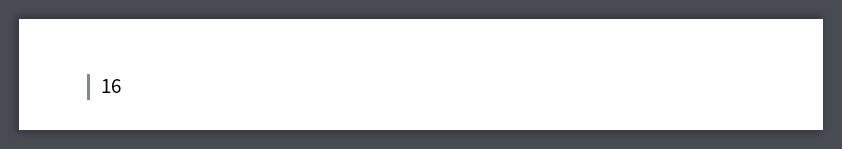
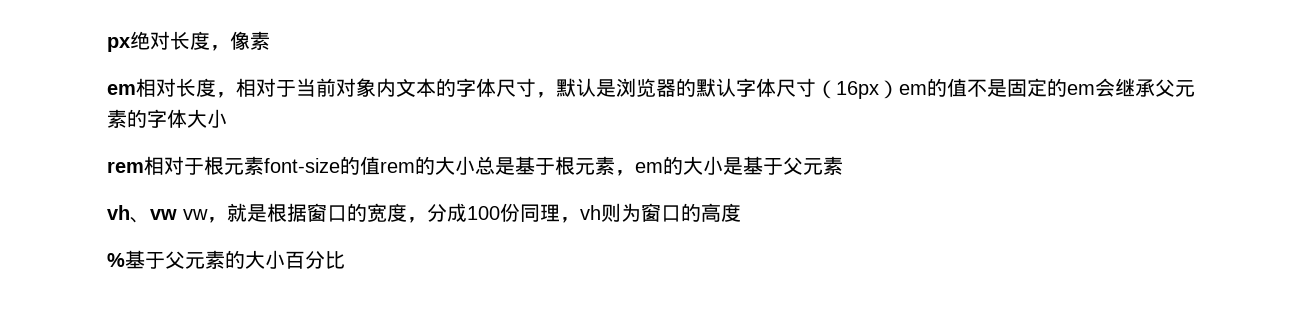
- 16
+ px绝对长度，像素
+ em相对长度，相对于当前对象内文本的字体尺寸，默认是浏览器的默认字体尺寸（16px）em的值不是固定的em会继承父元素的字体大小
+ rem相对于根元素font-size的值rem的大小总是基于根元素，em的大小是基于父元素
+ vh、vw vw，就是根据窗口的宽度，分成100份同理，vh则为窗口的高度
+ %基于父元素的大小百分比

